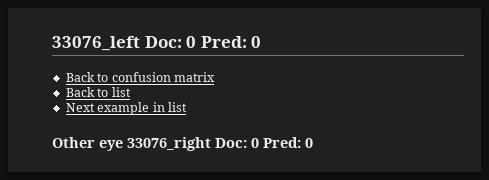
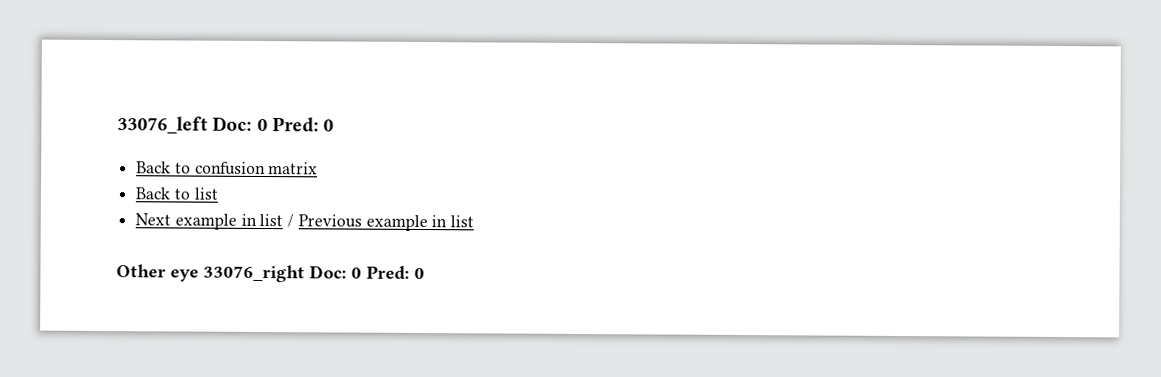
- Next example in list
+ Next example in list / Previous example in list

